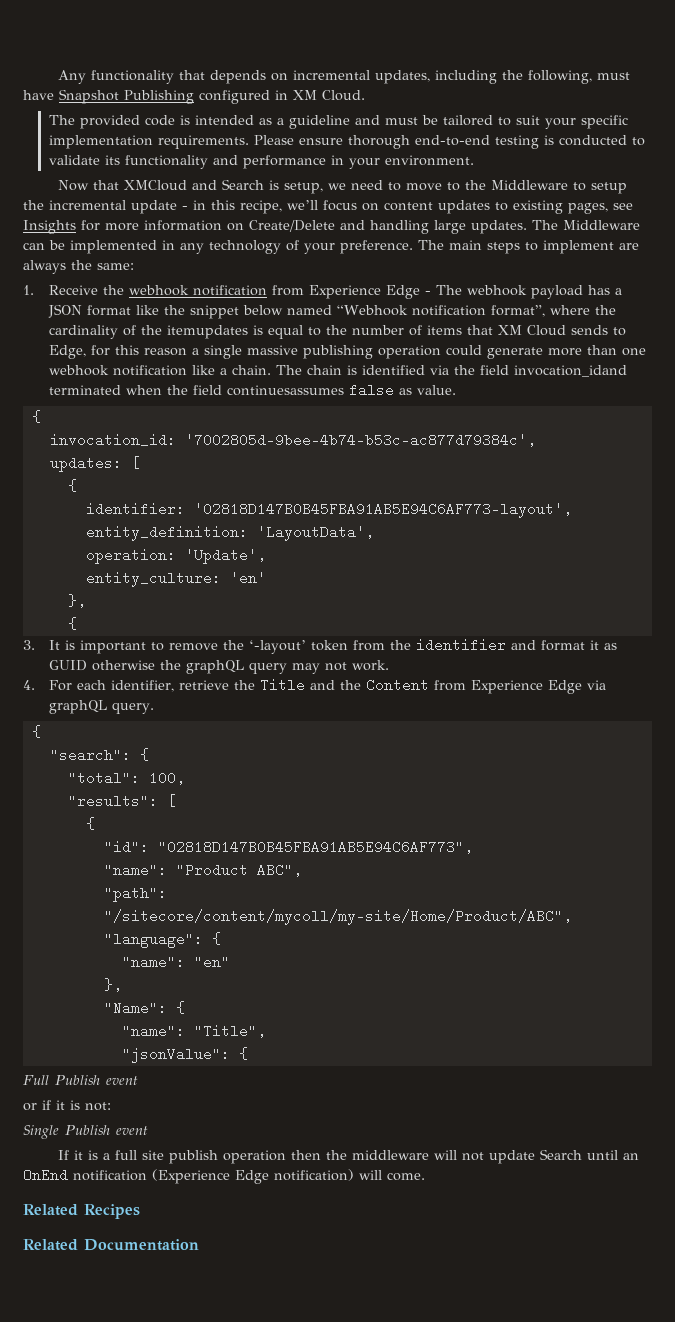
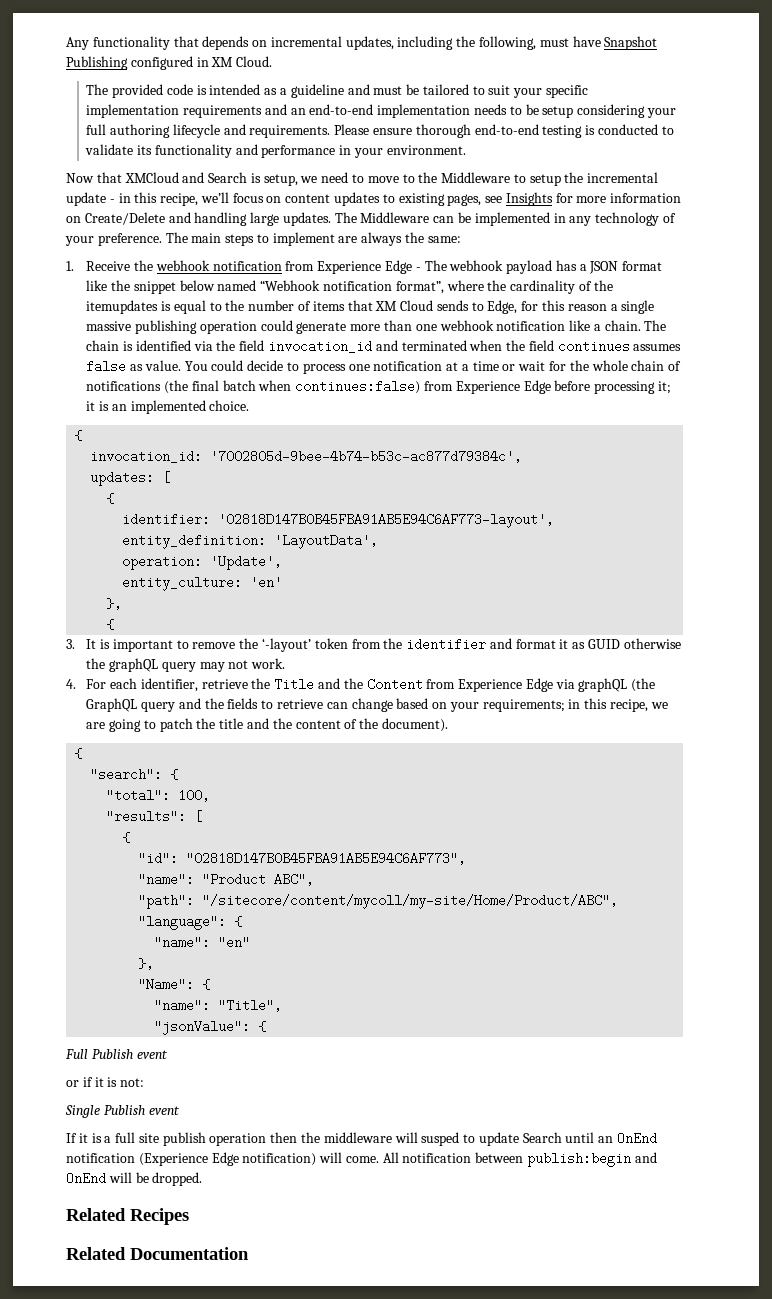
- The provided code is intended as a guideline and must be tailored to suit your specific implementation requirements.
+ The provided code is intended as a guideline and must be tailored to suit your specific implementation requirements and an end-to-end implementation needs to be setup considering your full authoring lifecycle and requirements.
- The chain is identified via the field invocation_idand terminated when the field continuesassumes false as value.
+ The chain is identified via the field invocation_id and terminated when the field continues assumes false as value. You could decide to process one notification at a time or wait for the whole chain of notifications (the final batch when continues:false) from Experience Edge before processing it; it is an implemented choice.
- 4. For each identifier, retrieve the Title and the Content from Experience Edge via graphQL query.
+ 4. For each identifier, retrieve the Title and the Content from Experience Edge via graphQL (the GraphQL query and the fields to retrieve can change based on your requirements; in this recipe, we are going to patch the title and the content of the document).
- If it is a full site publish operation then the middleware will not update Search until an OnEnd notification (Experience Edge notification) will come.
+ If it is a full site publish operation then the middleware will susped to update Search until an OnEnd notification (Experience Edge notification) will come. All notification between publish:begin and OnEnd will be dropped.

